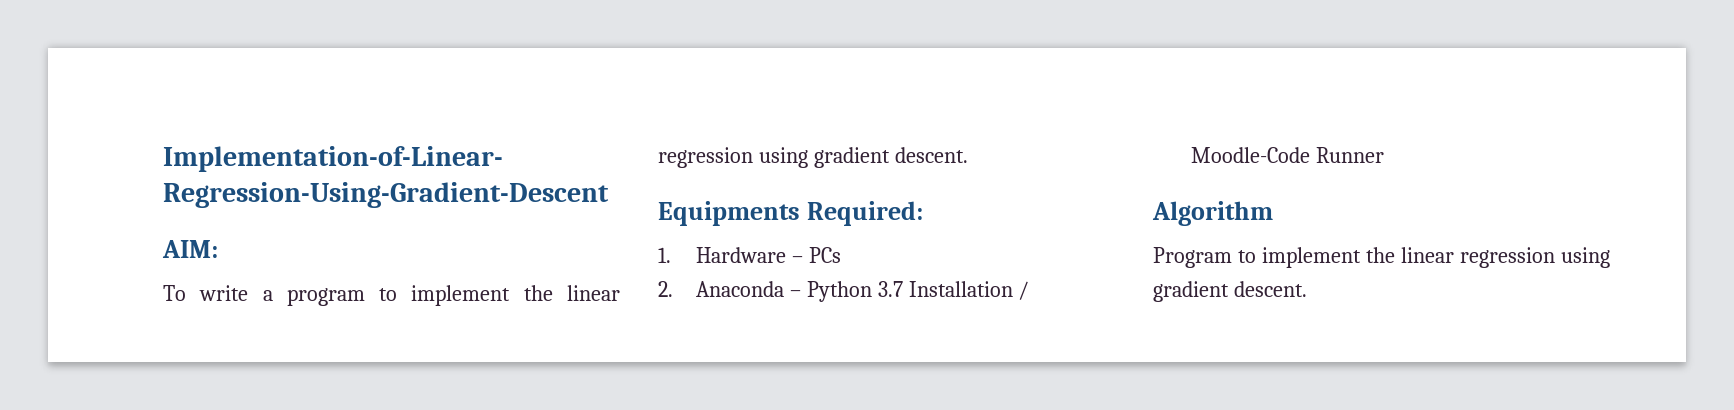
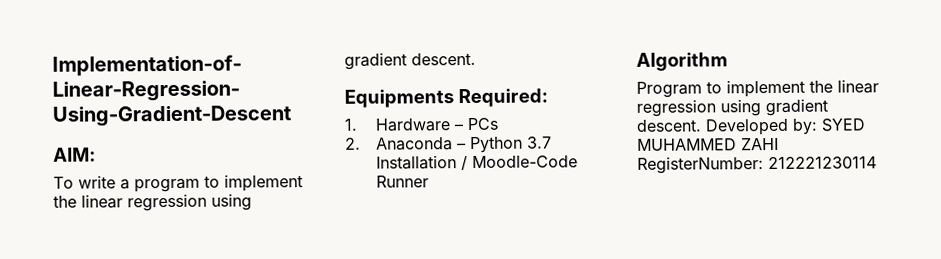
+ Developed by: SYED MUHAMMED ZAHI RegisterNumber: 212221230114

